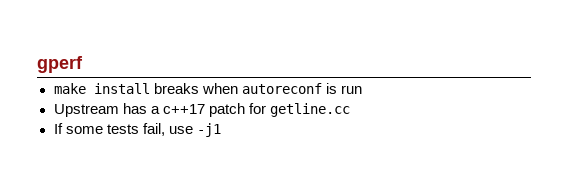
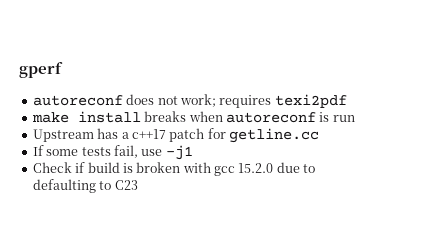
+ autoreconf does not work; requires texi2pdf
+ Check if build is broken with gcc 15.2.0 due to defaulting to C23

